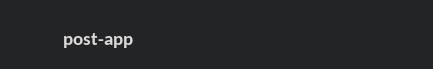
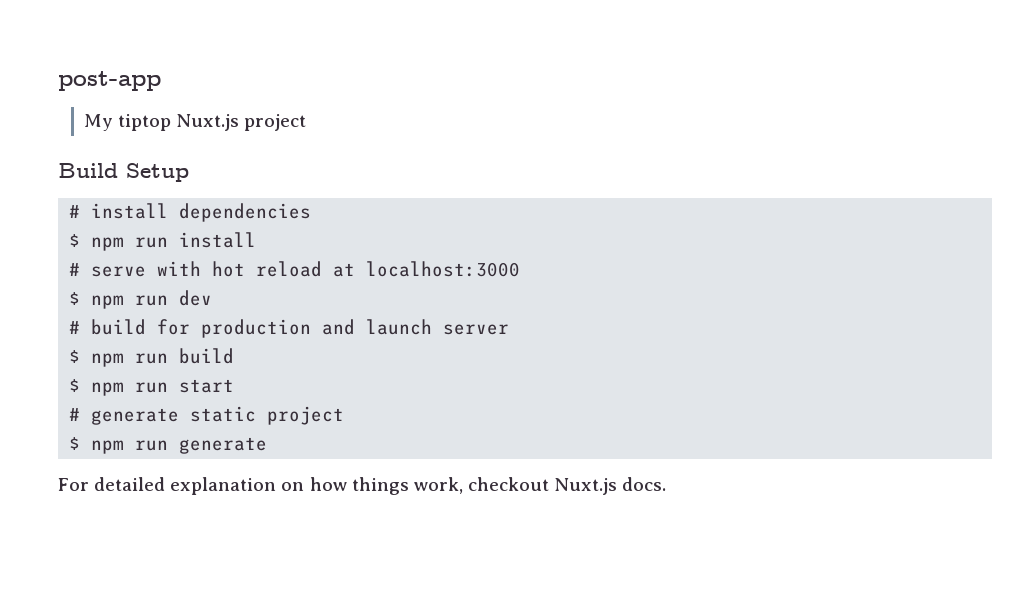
+ My tiptop Nuxt.js project
+ Build Setup
+ # install dependencies
+ $ npm run install
+ # serve with hot reload at localhost:3000
+ $ npm run dev
+ # build for production and launch server
+ $ npm run build
+ $ npm run start
+ # generate static project
+ $ npm run generate
+ For detailed explanation on how things work, checkout Nuxt.js docs.

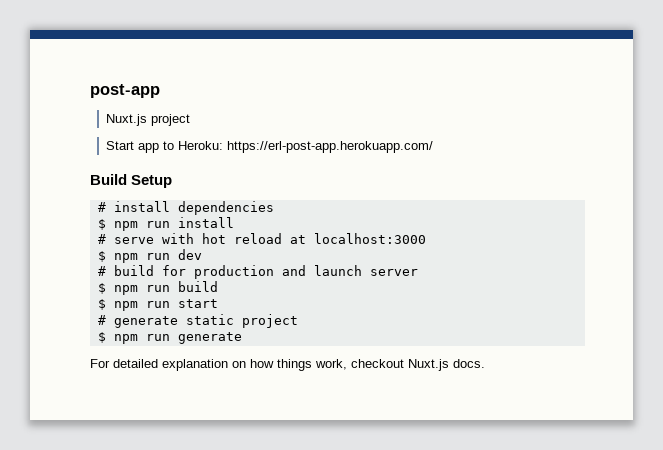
- My tiptop Nuxt.js project
+ Nuxt.js project
+ Start app to Heroku: https://erl-post-app.herokuapp.com/

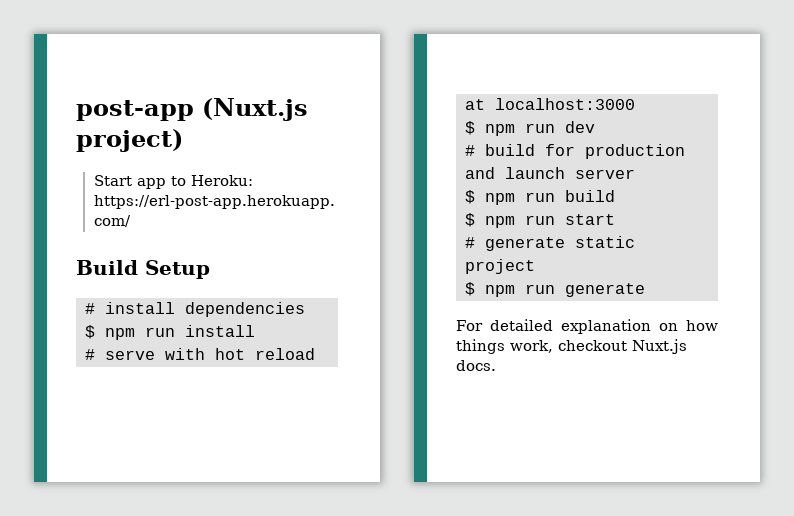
- post-app
- Nuxt.js project
+ post-app (Nuxt.js project)

